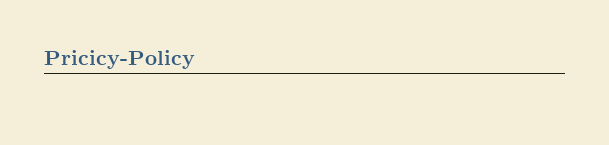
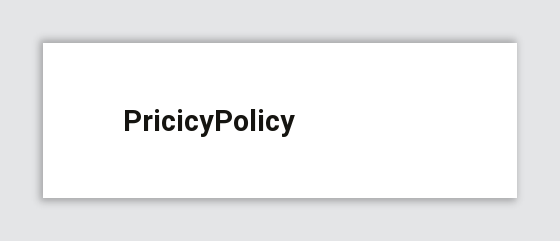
- Pricicy-Policy
+ PricicyPolicy

